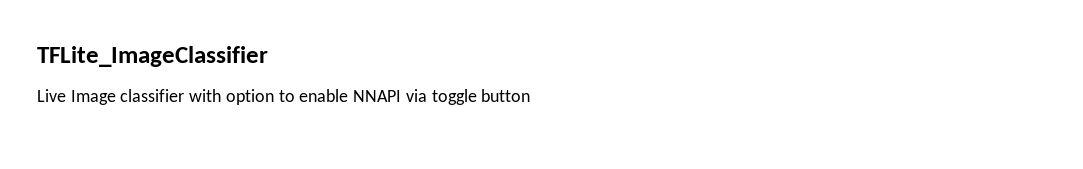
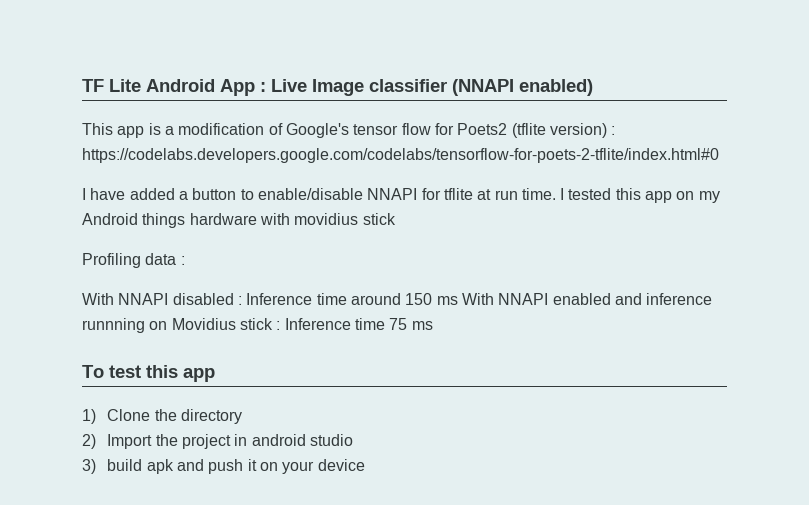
- TFLite_ImageClassifier
- Live Image classifier with option to enable NNAPI via toggle button
+ TF Lite Android App : Live Image classifier (NNAPI enabled)
+ This app is a modification of Google's tensor flow for Poets2 (tflite version) : https://codelabs.developers.google.com/codelabs/tensorflow-for-poets-2-tflite/index.html#0
+ I have added a button to enable/disable NNAPI for tflite at run time. I tested this app on my Android things hardware with movidius stick
+ Profiling data :
+ With NNAPI disabled : Inference time around 150 ms With NNAPI enabled and inference runnning on Movidius stick : Inference time 75 ms
+ To test this app
+ 1) Clone the directory
+ 2) Import the project in android studio
+ 3) build apk and push it on your device

